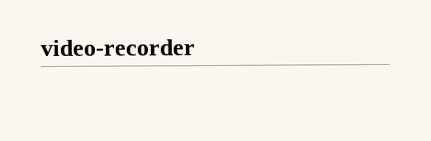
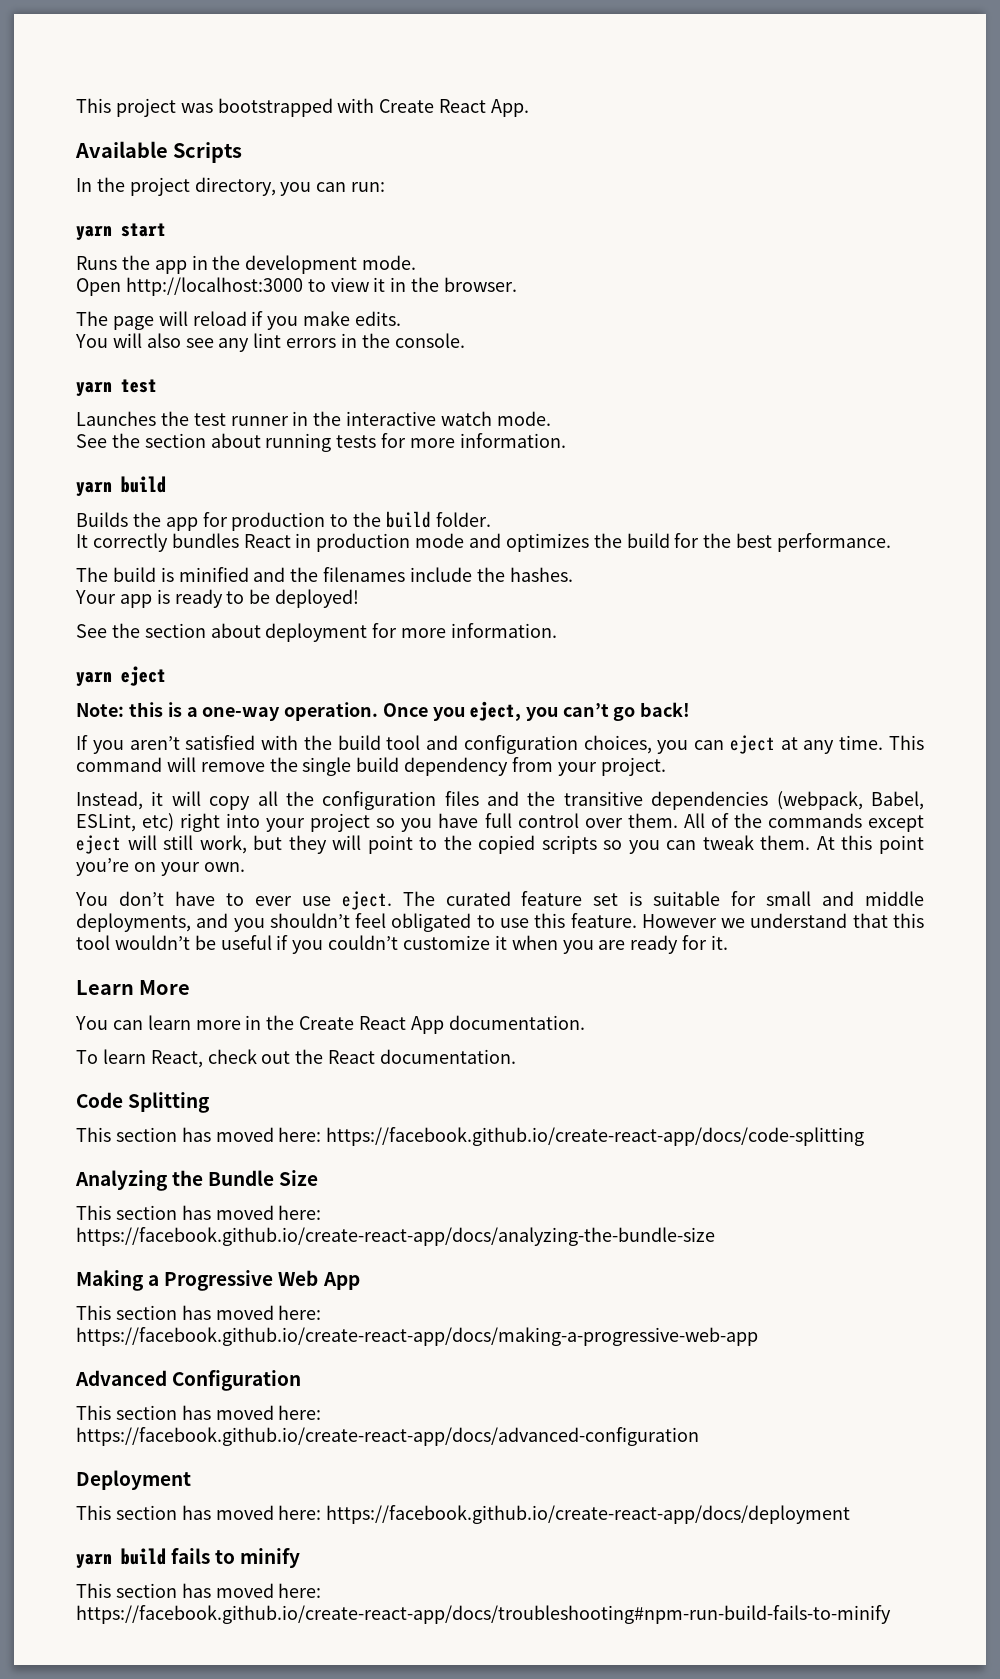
- video-recorder
+ This project was bootstrapped with Create React App.
+ Available Scripts
+ In the project directory, you can run:
+ yarn start
+ Runs the app in the development mode.
+ Open http://localhost:3000 to view it in the browser.
+ The page will reload if you make edits.
+ You will also see any lint errors in the console.
+ yarn test
+ Launches the test runner in the interactive watch mode.
+ See the section about running tests for more information.
+ yarn build
+ Builds the app for production to the build folder.
+ It correctly bundles React in production mode and optimizes the build for the best performance.
+ The build is minified and the filenames include the hashes.
+ Your app is ready to be deployed!
+ See the section about deployment for more information.
+ yarn eject
+ Note: this is a one-way operation. Once you eject, you can’t go back!
+ If you aren’t satisfied with the build tool and configuration choices, you can eject at any time. This command will remove the single build dependency from your project.
+ Instead, it will copy all the configuration files and the transitive dependencies (webpack, Babel, ESLint, etc) right into your project so you have full control over them. All of the commands except eject will still work, but they will point to the copied scripts so you can tweak them. At this point you’re on your own.
+ You don’t have to ever use eject. The curated feature set is suitable for small and middle deployments, and you shouldn’t feel obligated to use this feature. However we understand that this tool wouldn’t be useful if you couldn’t customize it when you are ready for it.
+ Learn More
+ You can learn more in the Create React App documentation.
+ To learn React, check out the React documentation.
+ Code Splitting
+ This section has moved here: https://facebook.github.io/create-react-app/docs/code-splitting
+ Analyzing the Bundle Size
+ This section has moved here: https://facebook.github.io/create-react-app/docs/analyzing-the-bundle-size
+ Making a Progressive Web App
+ This section has moved here: https://facebook.github.io/create-react-app/docs/making-a-progressive-web-app
+ Advanced Configuration
+ This section has moved here: https://facebook.github.io/create-react-app/docs/advanced-configuration
+ Deployment
+ This section has moved here: https://facebook.github.io/create-react-app/docs/deployment
+ yarn build fails to minify
+ This section has moved here: https://facebook.github.io/create-react-app/docs/troubleshooting#npm-run-build-fails-to-minify

